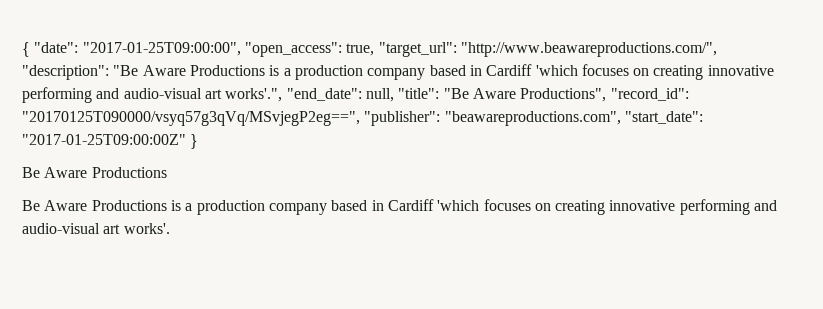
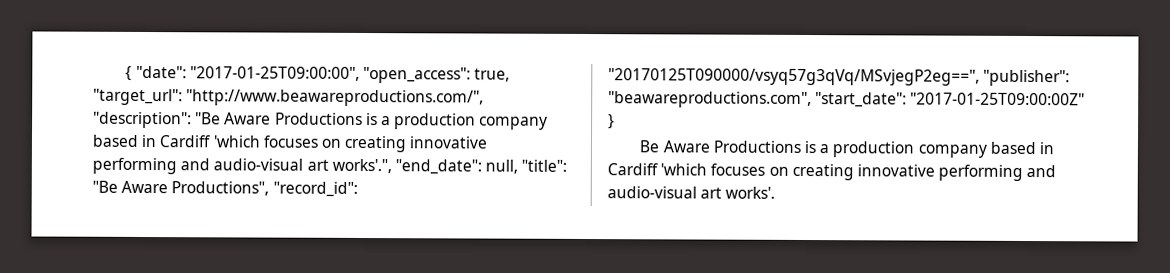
  "2017-01-25T09:00:00Z" }
- Be Aware Productions

